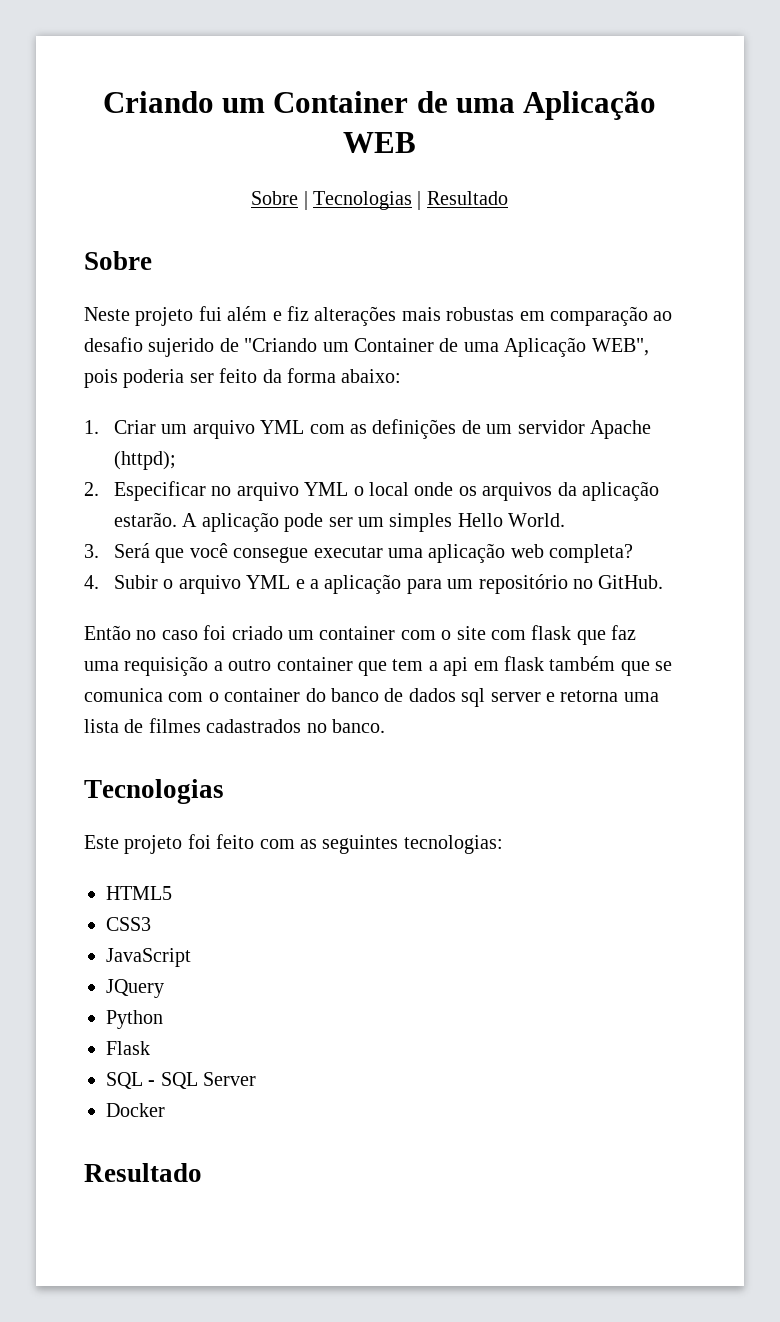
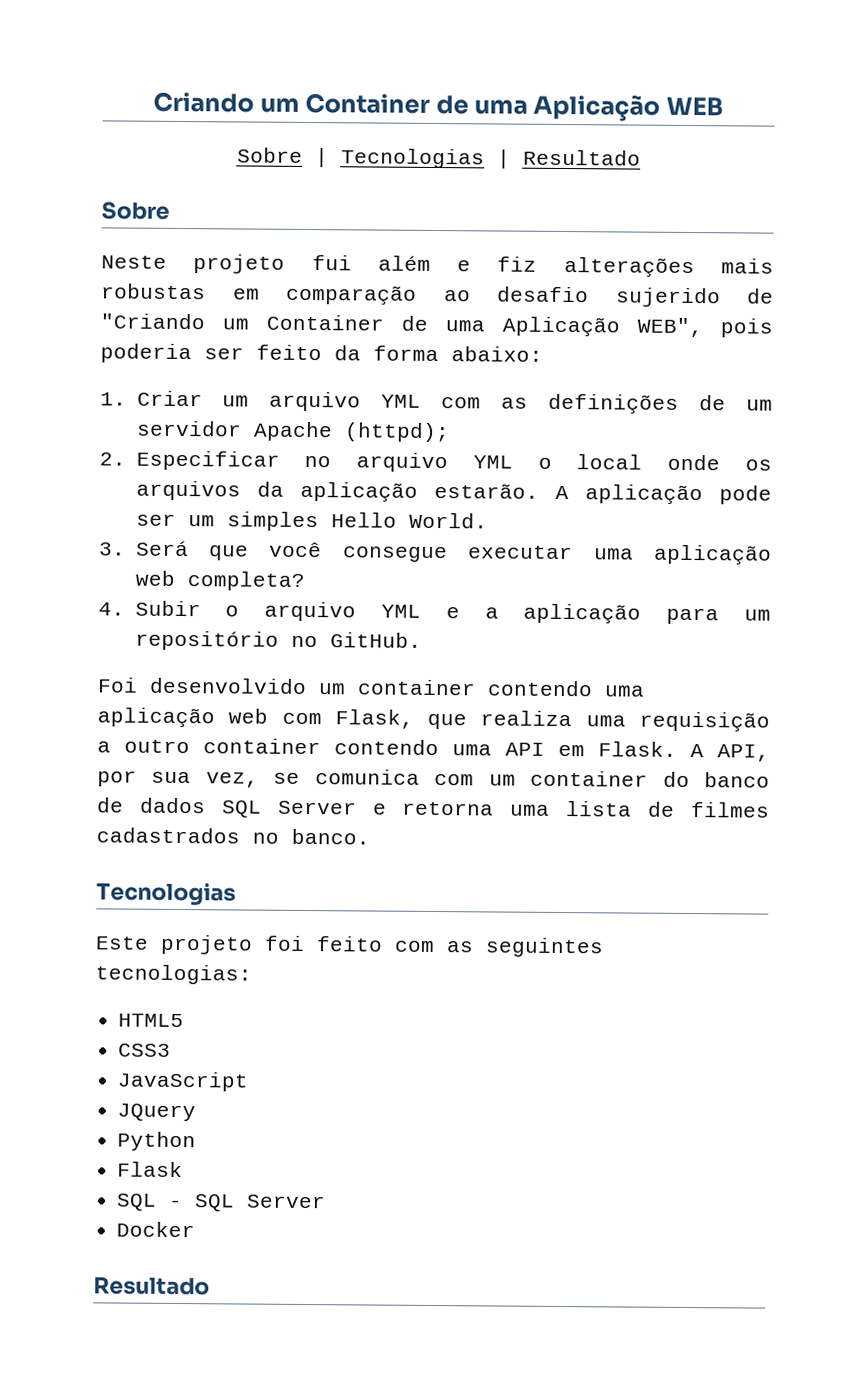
- Então no caso foi criado um container com o site com flask que faz uma requisição a outro container que tem a api em flask também que se comunica com o container do banco de dados sql server e retorna uma lista de filmes cadastrados no banco.
+ Foi desenvolvido um container contendo uma aplicação web com Flask, que realiza uma requisição a outro container contendo uma API em Flask. A API, por sua vez, se comunica com um container do banco de dados SQL Server e retorna uma lista de filmes cadastrados no banco.

